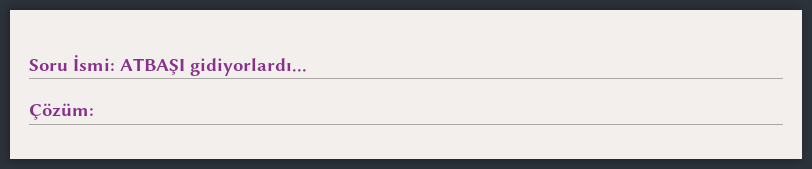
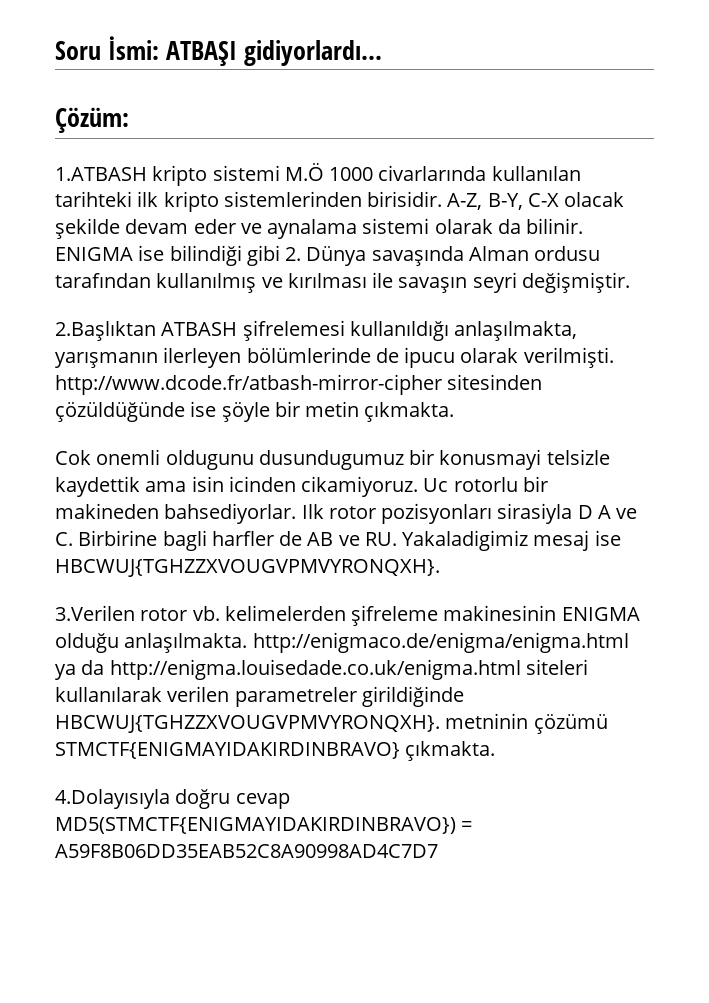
+ 1.ATBASH kripto sistemi M.Ö 1000 civarlarında kullanılan tarihteki ilk kripto sistemlerinden birisidir. A-Z, B-Y, C-X olacak şekilde devam eder ve aynalama sistemi olarak da bilinir. ENIGMA ise bilindiği gibi 2. Dünya savaşında Alman ordusu tarafından kullanılmış ve kırılması ile savaşın seyri değişmiştir.
+ 2.Başlıktan ATBASH şifrelemesi kullanıldığı anlaşılmakta, yarışmanın ilerleyen bölümlerinde de ipucu olarak verilmişti. http://www.dcode.fr/atbash-mirror-cipher sitesinden çözüldüğünde ise şöyle bir metin çıkmakta.
+ Cok onemli oldugunu dusundugumuz bir konusmayi telsizle kaydettik ama isin icinden cikamiyoruz. Uc rotorlu bir makineden bahsediyorlar. Ilk rotor pozisyonları sirasiyla D A ve C. Birbirine bagli harfler de AB ve RU. Yakaladigimiz mesaj ise HBCWUJ{TGHZZXVOUGVPMVYRONQXH}.
+ 3.Verilen rotor vb. kelimelerden şifreleme makinesinin ENIGMA olduğu anlaşılmakta. http://enigmaco.de/enigma/enigma.html ya da http://enigma.louisedade.co.uk/enigma.html siteleri kullanılarak verilen parametreler girildiğinde HBCWUJ{TGHZZXVOUGVPMVYRONQXH}. metninin çözümü STMCTF{ENIGMAYIDAKIRDINBRAVO} çıkmakta.
+ 4.Dolayısıyla doğru cevap MD5(STMCTF{ENIGMAYIDAKIRDINBRAVO}) = A59F8B06DD35EAB52C8A90998AD4C7D7

